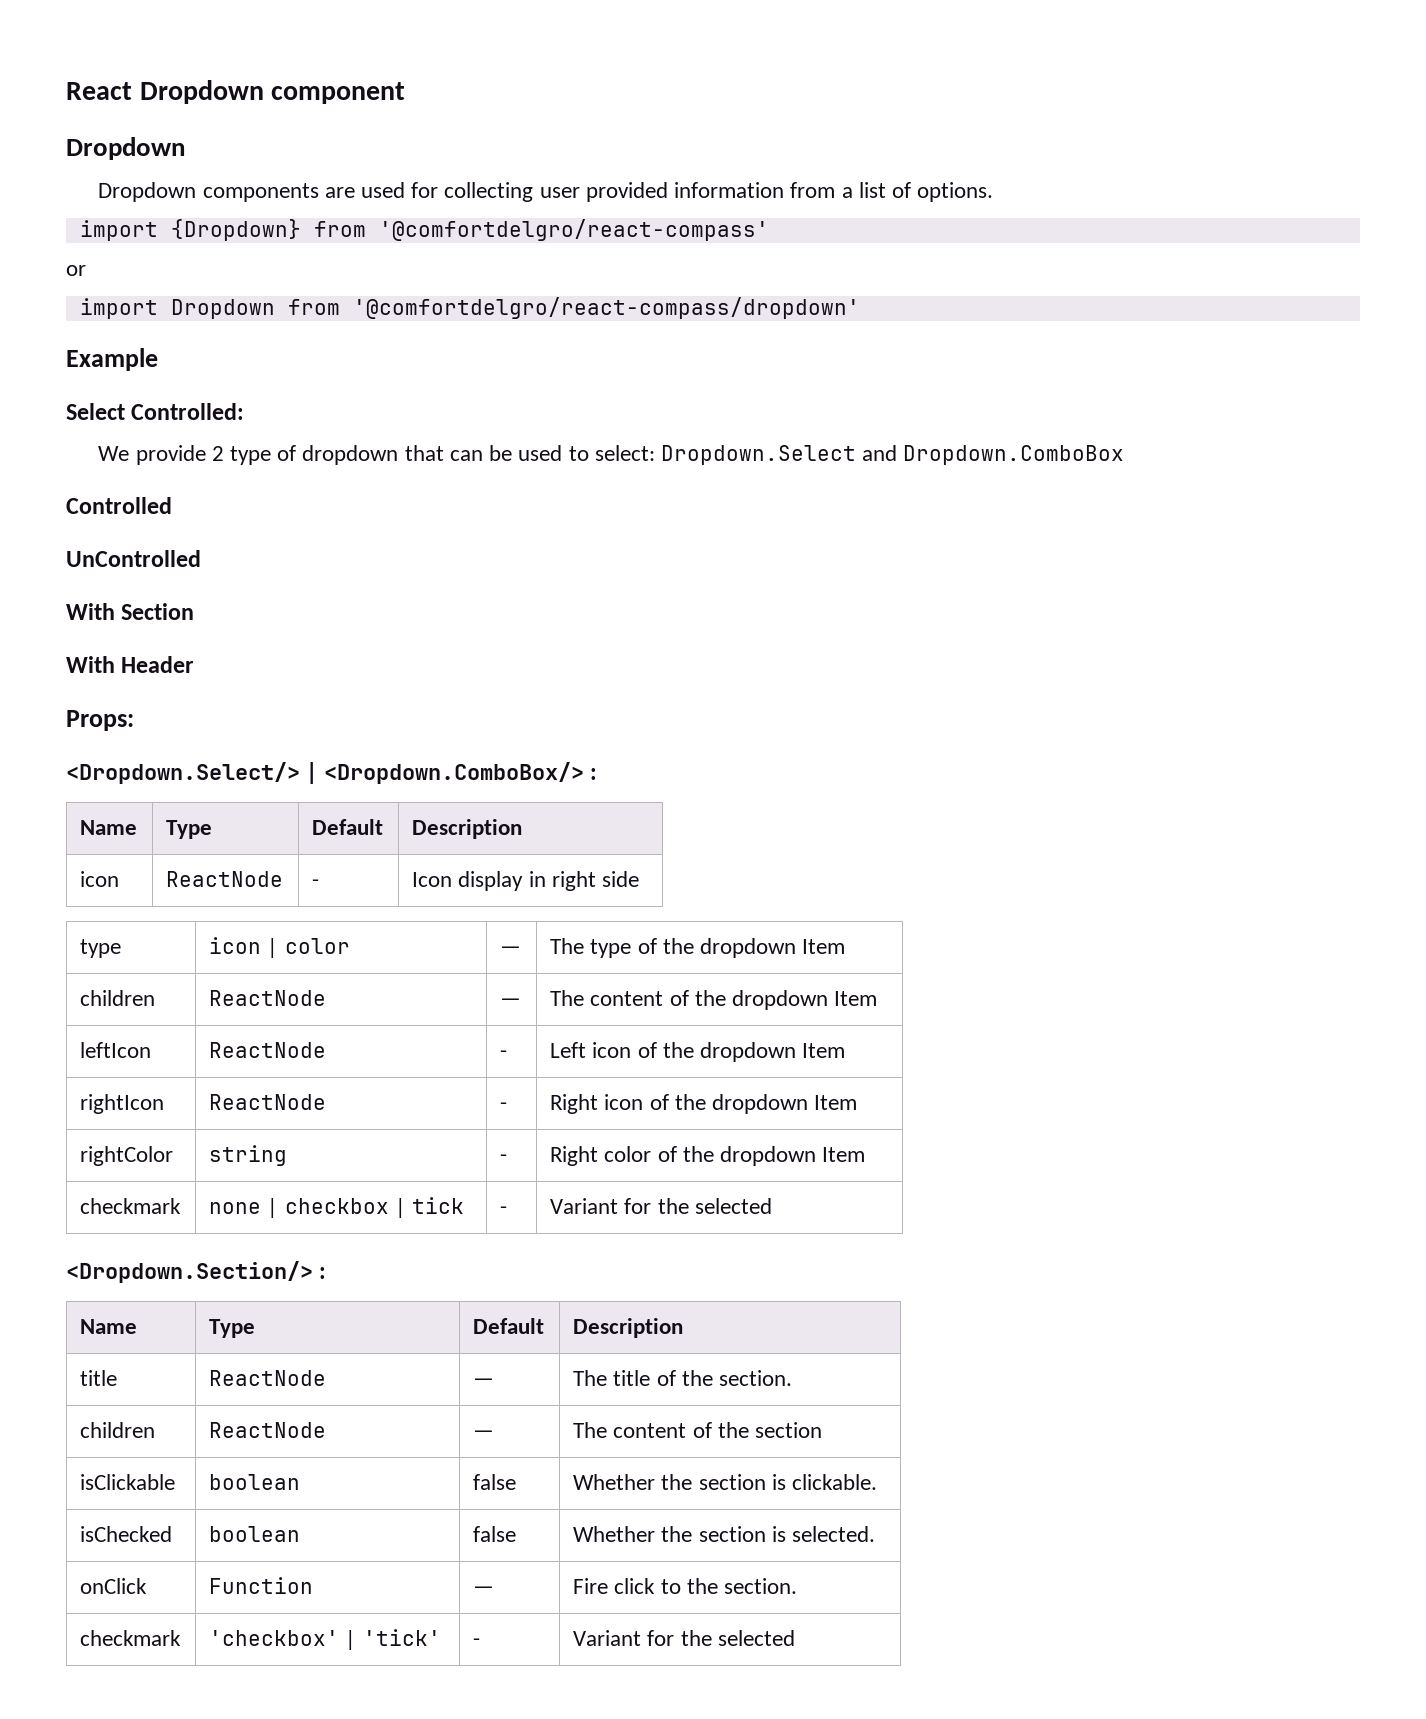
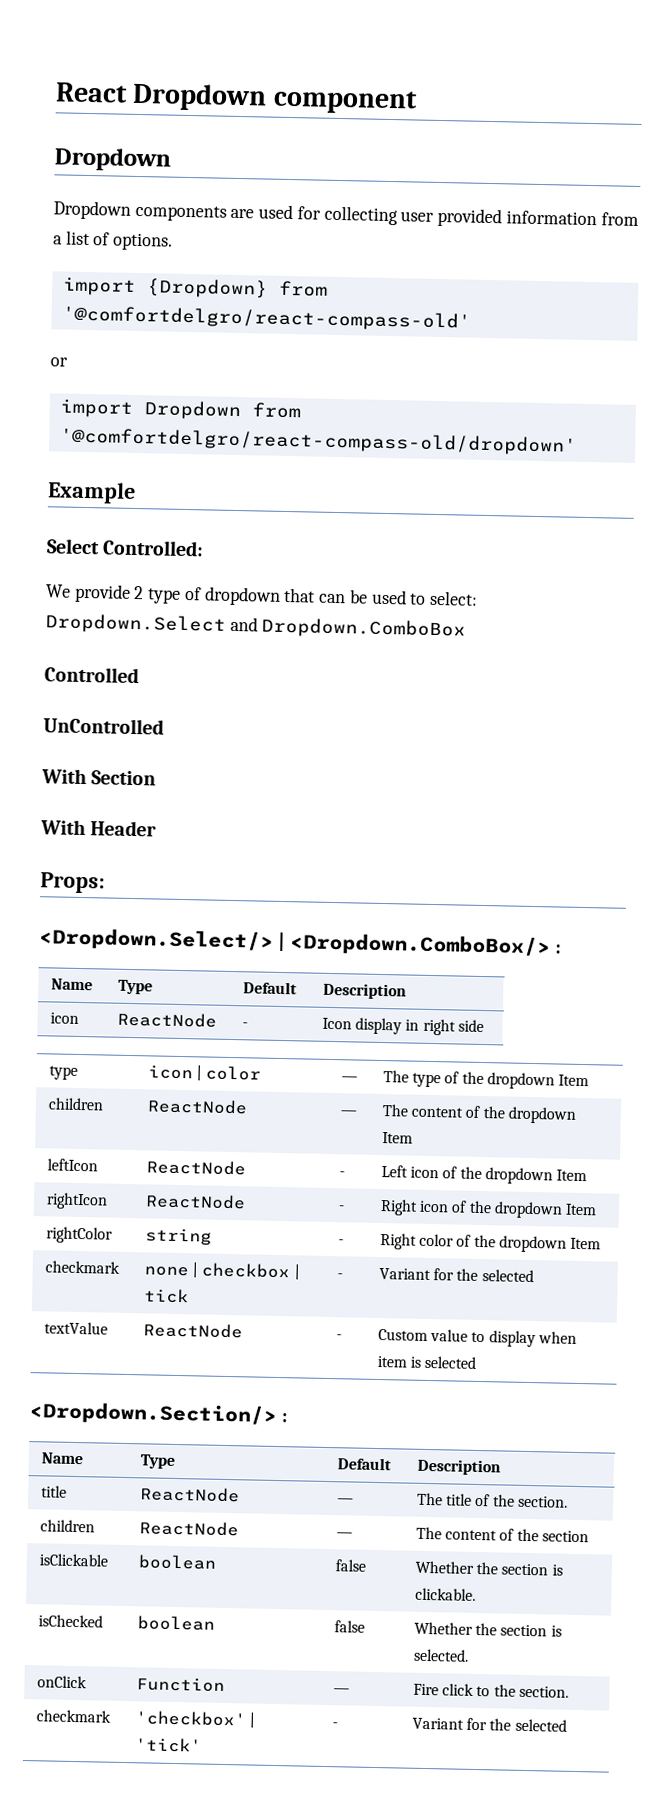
- import {Dropdown} from '@comfortdelgro/react-compass'
+ import {Dropdown} from '@comfortdelgro/react-compass-old'
- import Dropdown from '@comfortdelgro/react-compass/dropdown'
+ import Dropdown from '@comfortdelgro/react-compass-old/dropdown'
+ textValue | ReactNode | - | Custom value to display when item is selected

